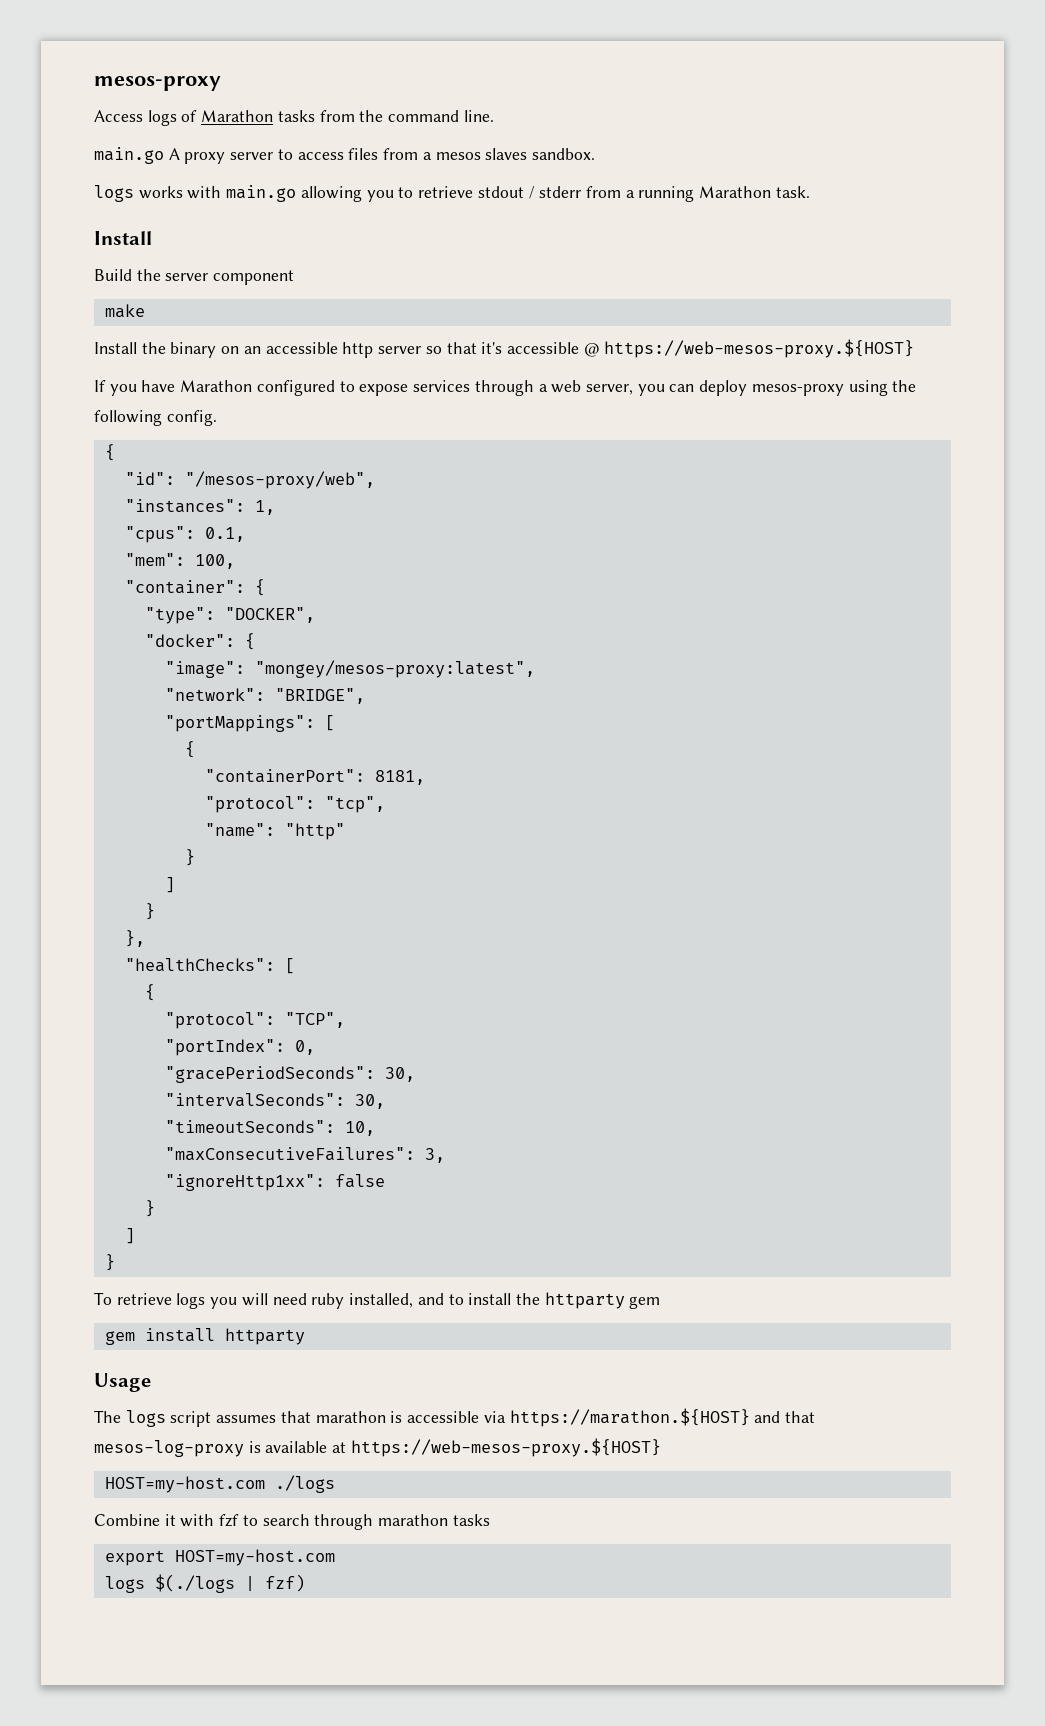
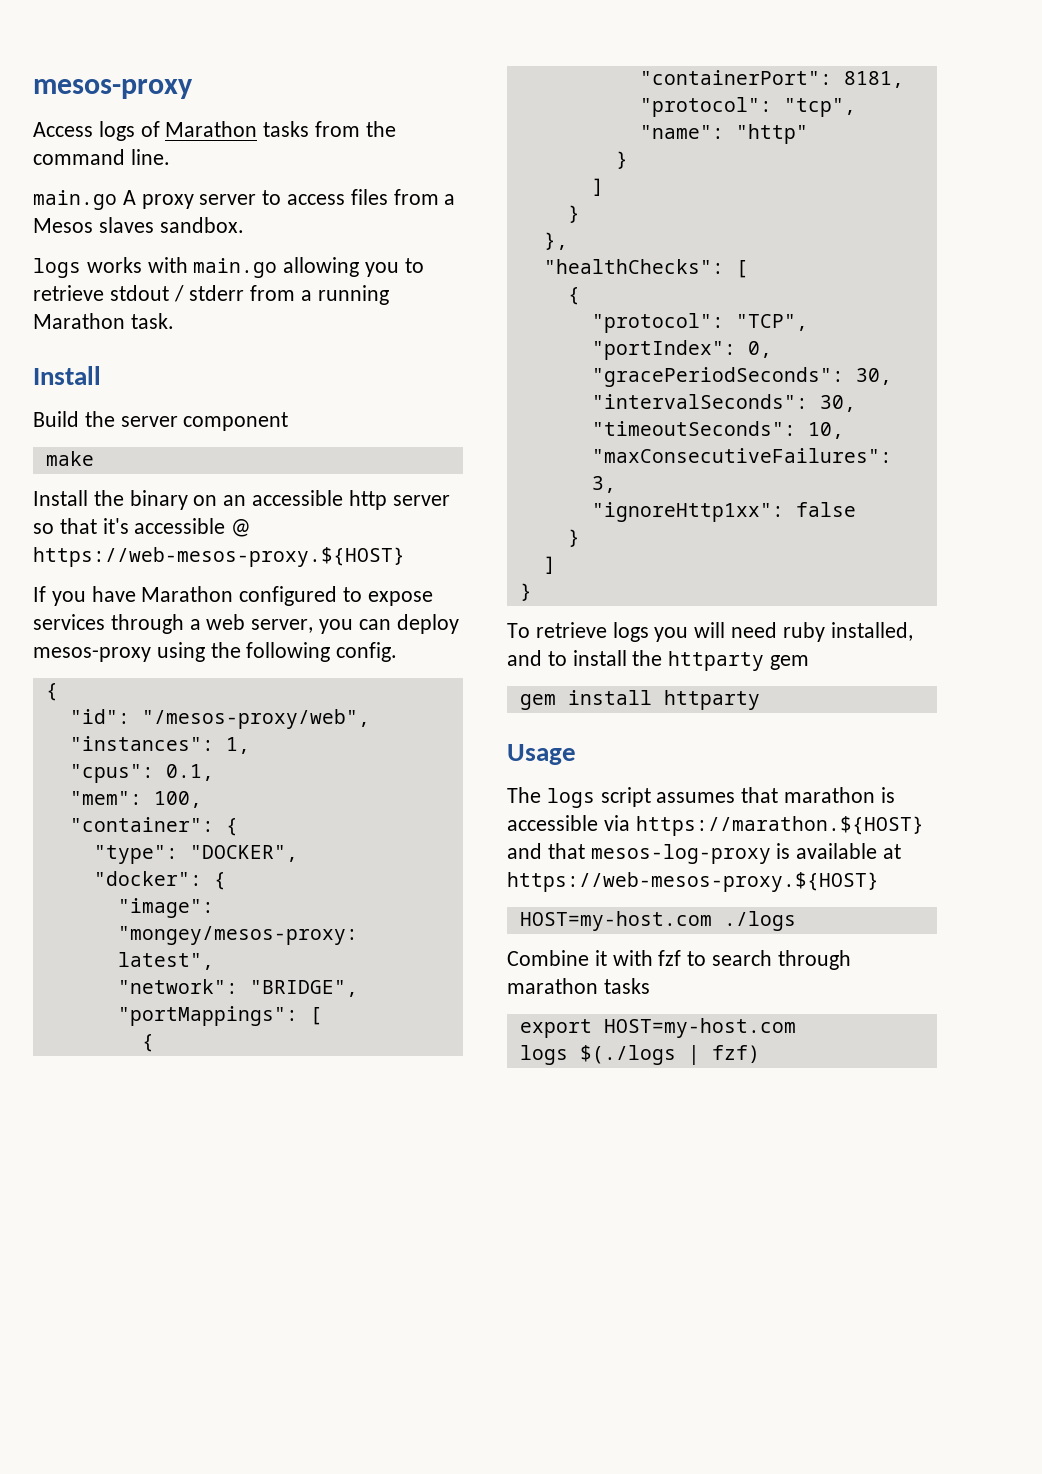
- main.go A proxy server to access files from a mesos slaves sandbox.
+ main.go A proxy server to access files from a Mesos slaves sandbox.

